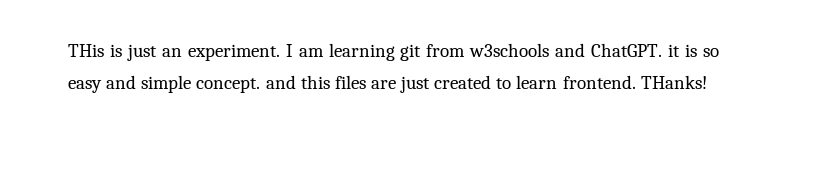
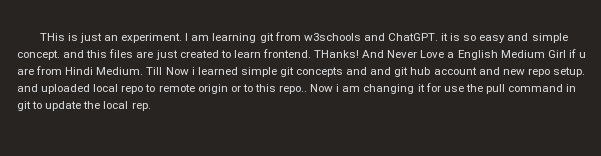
+ And Never Love a English Medium Girl if u are from Hindi Medium. Till Now i learned simple git concepts and and git hub account and new repo setup. and uploaded local repo to remote origin or to this repo.. Now i am changing it for use the pull command in git to update the local rep.

